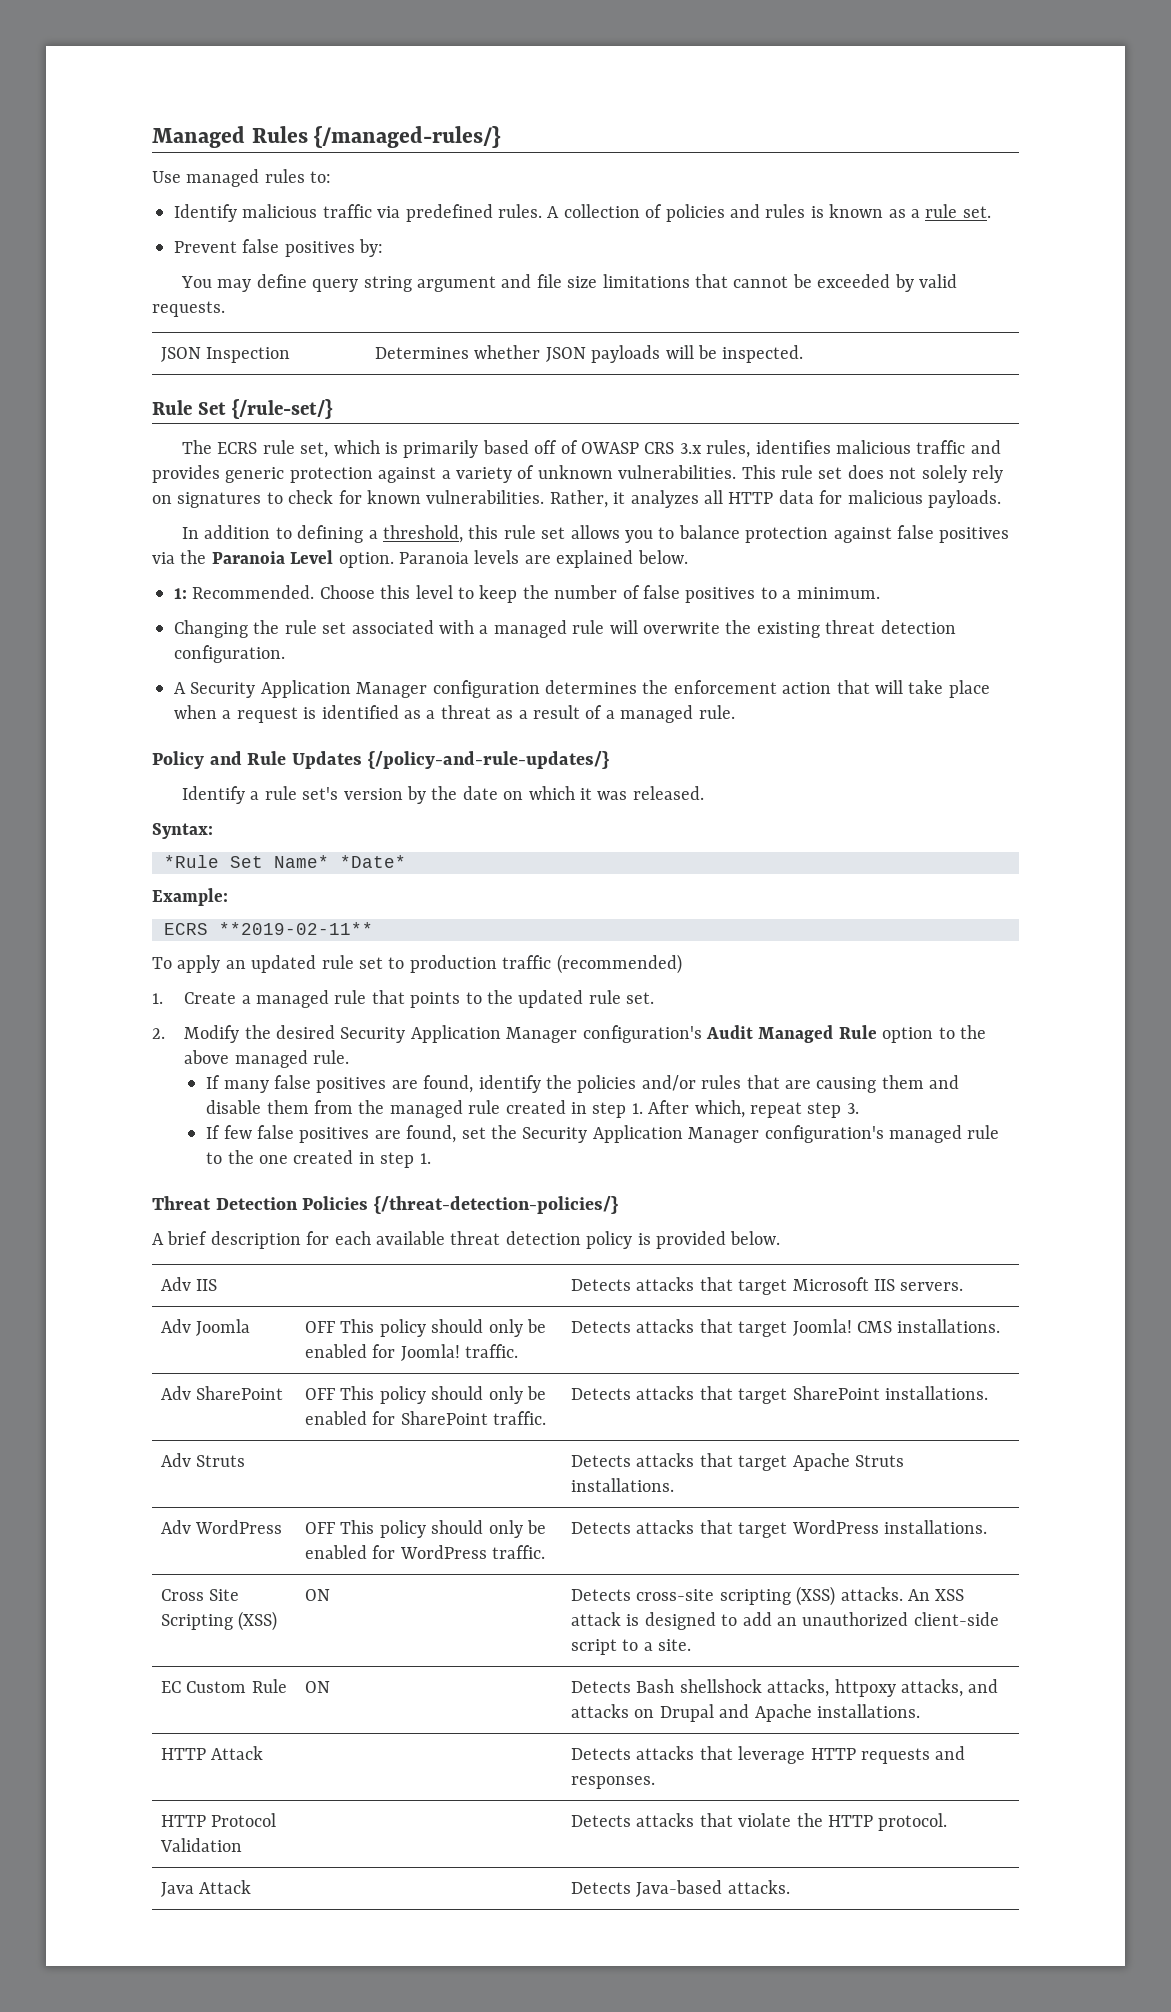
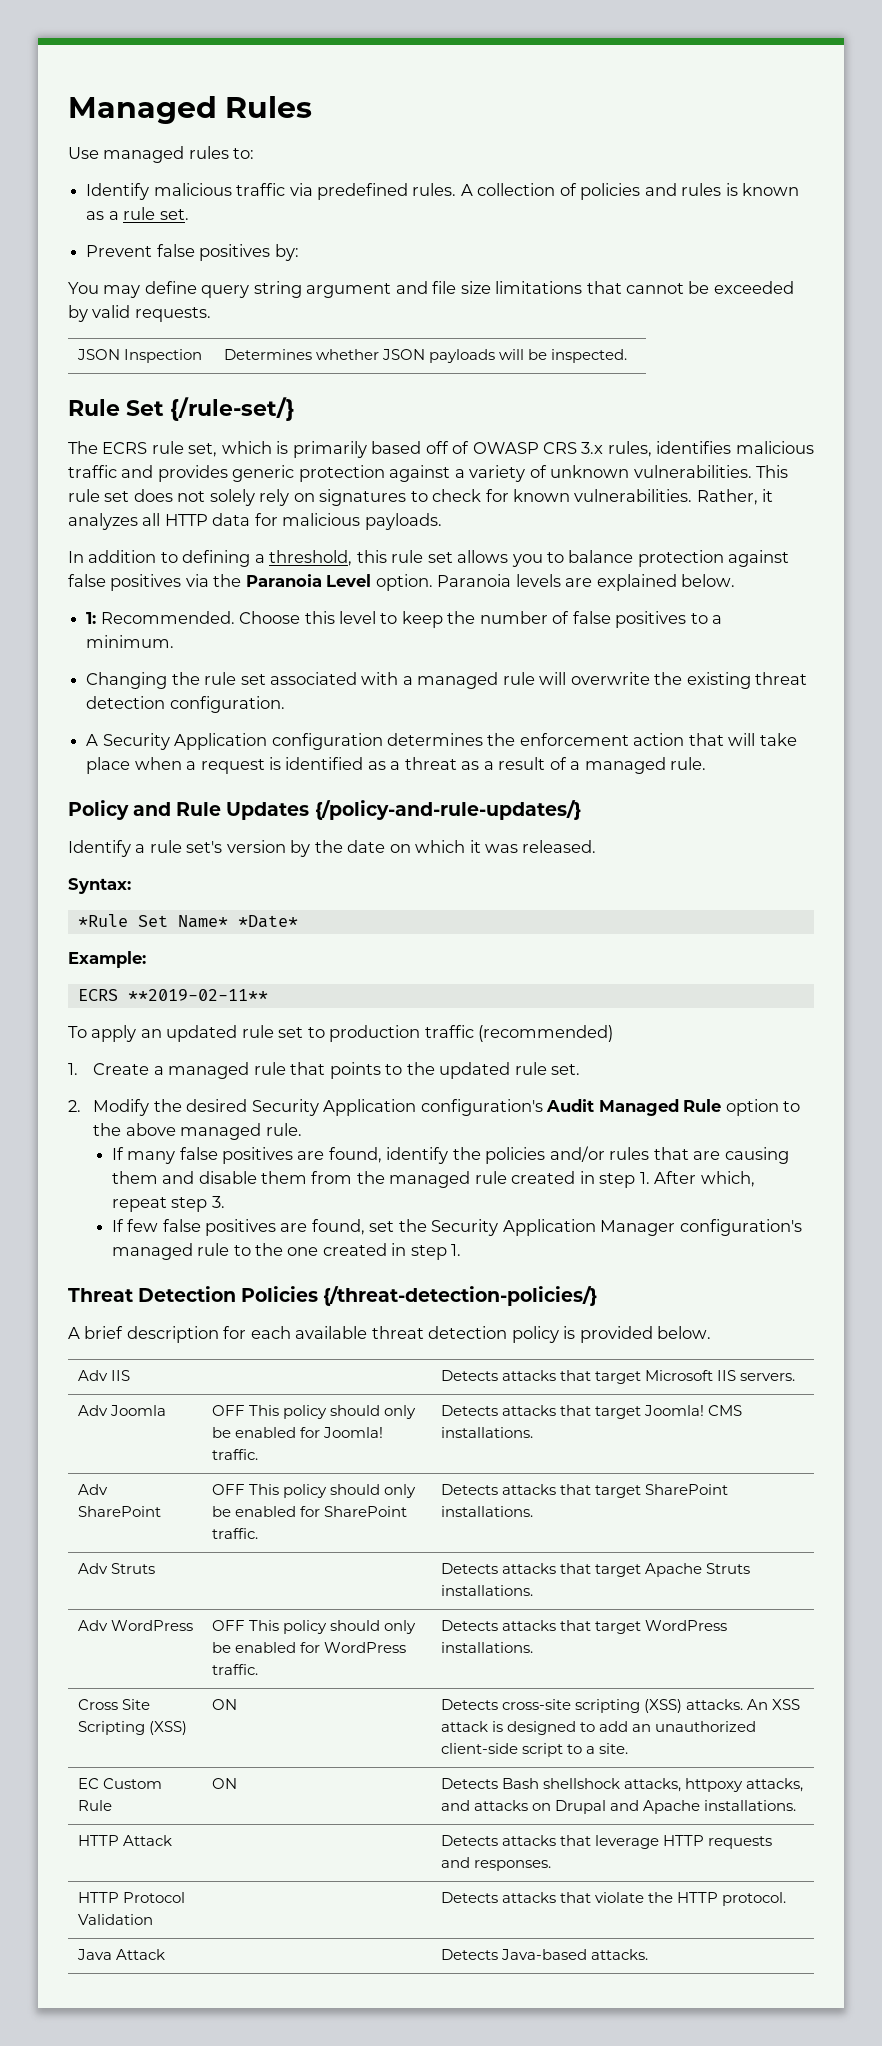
- Managed Rules {/managed-rules/}
+ Managed Rules
- A Security Application Manager configuration determines the enforcement action that will take place when a request is identified as a threat as a result of a managed rule.
+ A Security Application configuration determines the enforcement action that will take place when a request is identified as a threat as a result of a managed rule.
- 2. Modify the desired Security Application Manager configuration's Audit Managed Rule option to the above managed rule.
+ 2. Modify the desired Security Application configuration's Audit Managed Rule option to the above managed rule.

